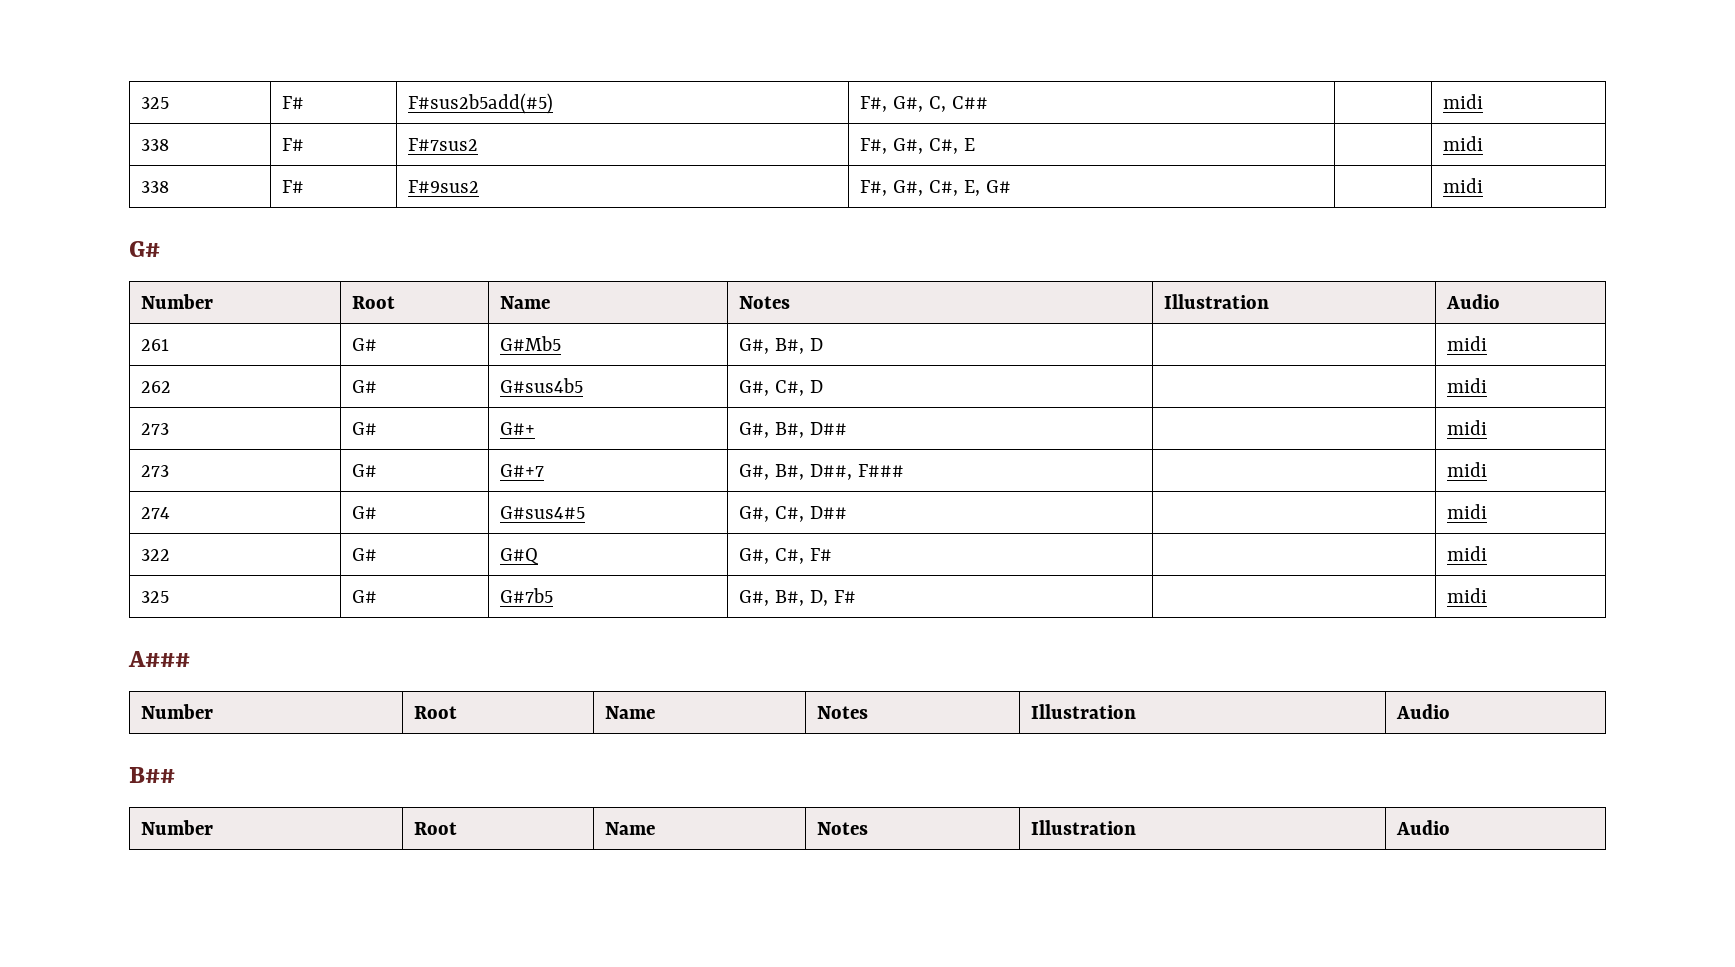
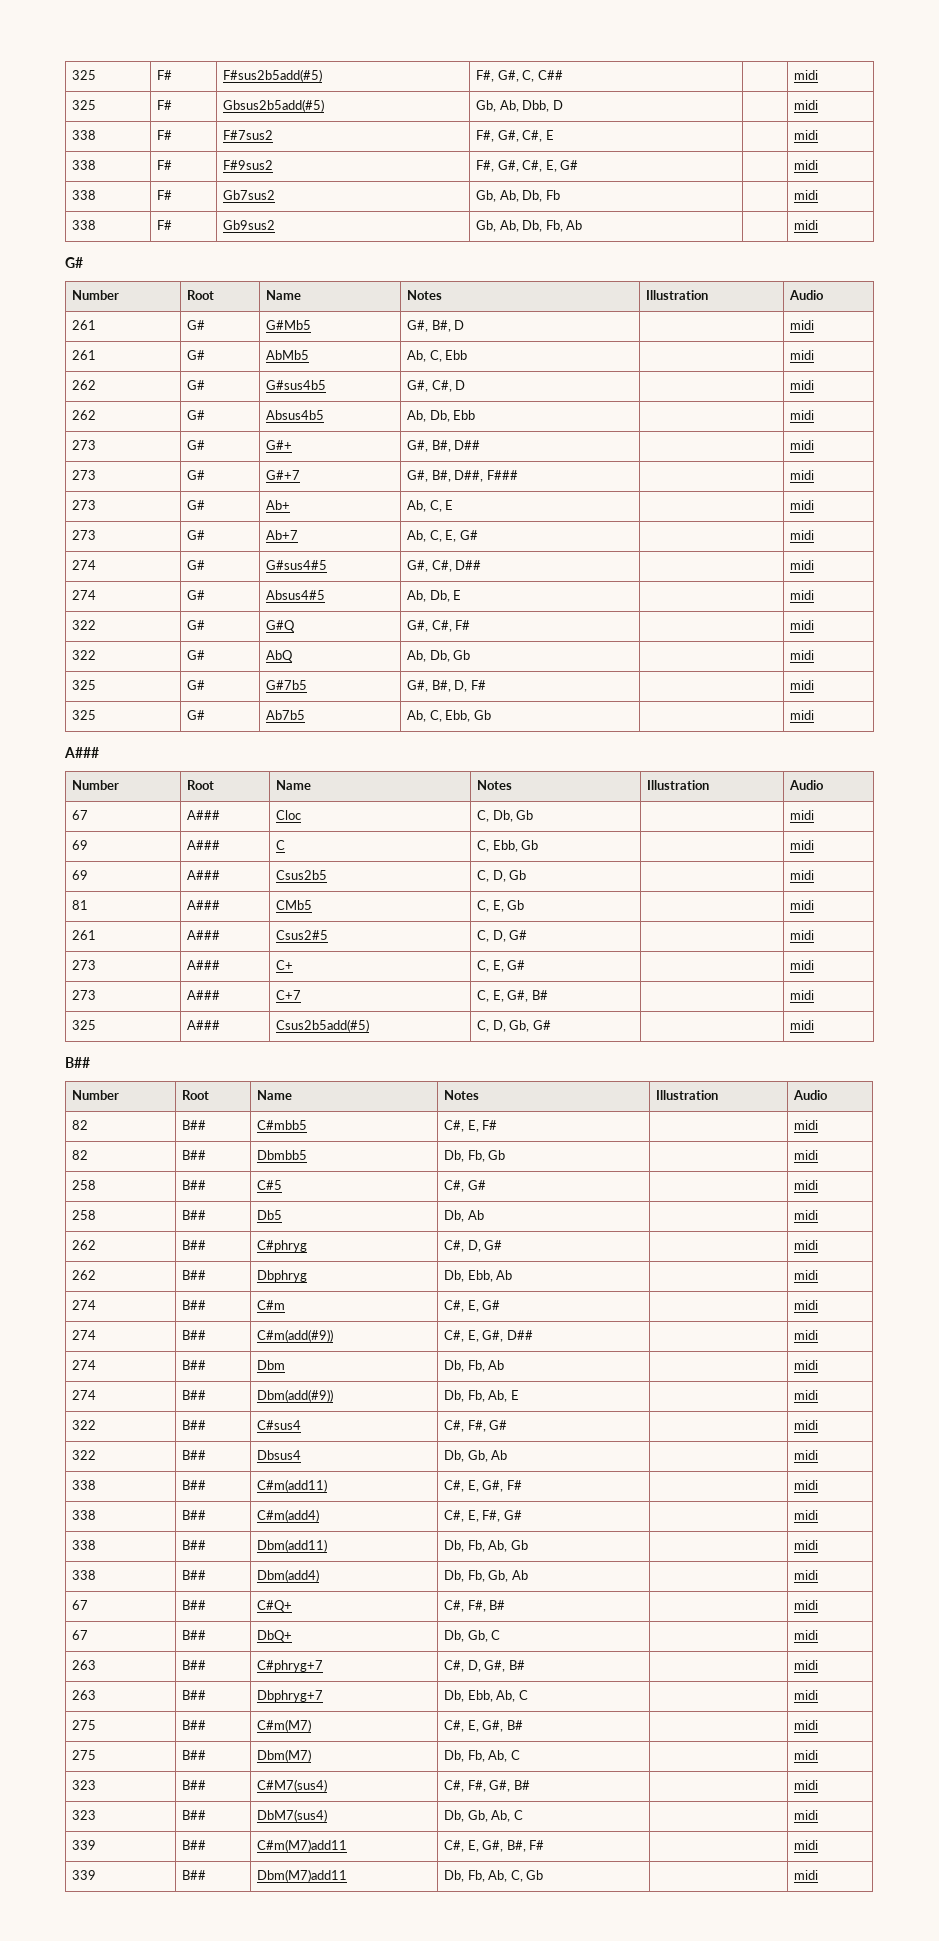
+ 325 | F# | Gbsus2b5add(#5) | Gb, Ab, Dbb, D | | midi
+ 338 | F# | Gb7sus2 | Gb, Ab, Db, Fb | | midi
+ 338 | F# | Gb9sus2 | Gb, Ab, Db, Fb, Ab | | midi
+ 261 | G# | AbMb5 | Ab, C, Ebb | | midi
+ 262 | G# | Absus4b5 | Ab, Db, Ebb | | midi
+ 273 | G# | Ab+ | Ab, C, E | | midi
+ 273 | G# | Ab+7 | Ab, C, E, G# | | midi
+ 274 | G# | Absus4#5 | Ab, Db, E | | midi
+ 322 | G# | AbQ | Ab, Db, Gb | | midi
+ 325 | G# | Ab7b5 | Ab, C, Ebb, Gb | | midi
+ 67 | A### | Cloc | C, Db, Gb | | midi
+ 69 | A### | C | C, Ebb, Gb | | midi
+ 69 | A### | Csus2b5 | C, D, Gb | | midi
+ 81 | A### | CMb5 | C, E, Gb | | midi
+ 261 | A### | Csus2#5 | C, D, G# | | midi
+ 273 | A### | C+ | C, E, G# | | midi
+ 273 | A### | C+7 | C, E, G#, B# | | midi
+ 325 | A### | Csus2b5add(#5) | C, D, Gb, G# | | midi
+ 82 | B## | C#mbb5 | C#, E, F# | | midi
+ 82 | B## | Dbmbb5 | Db, Fb, Gb | | midi
+ 258 | B## | C#5 | C#, G# | | midi
+ 258 | B## | Db5 | Db, Ab | | midi
+ 262 | B## | C#phryg | C#, D, G# | | midi
+ 262 | B## | Dbphryg | Db, Ebb, Ab | | midi
+ 274 | B## | C#m | C#, E, G# | | midi
+ 274 | B## | C#m(add(#9)) | C#, E, G#, D## | | midi
+ 274 | B## | Dbm | Db, Fb, Ab | | midi
+ 274 | B## | Dbm(add(#9)) | Db, Fb, Ab, E | | midi
+ 322 | B## | C#sus4 | C#, F#, G# | | midi
+ 322 | B## | Dbsus4 | Db, Gb, Ab | | midi
+ 338 | B## | C#m(add11) | C#, E, G#, F# | | midi
+ 338 | B## | C#m(add4) | C#, E, F#, G# | | midi
+ 338 | B## | Dbm(add11) | Db, Fb, Ab, Gb | | midi
+ 338 | B## | Dbm(add4) | Db, Fb, Gb, Ab | | midi
+ 67 | B## | C#Q+ | C#, F#, B# | | midi
+ 67 | B## | DbQ+ | Db, Gb, C | | midi
+ 263 | B## | C#phryg+7 | C#, D, G#, B# | | midi
+ 263 | B## | Dbphryg+7 | Db, Ebb, Ab, C | | midi
+ 275 | B## | C#m(M7) | C#, E, G#, B# | | midi
+ 275 | B## | Dbm(M7) | Db, Fb, Ab, C | | midi
+ 323 | B## | C#M7(sus4) | C#, F#, G#, B# | | midi
+ 323 | B## | DbM7(sus4) | Db, Gb, Ab, C | | midi
+ 339 | B## | C#m(M7)add11 | C#, E, G#, B#, F# | | midi
+ 339 | B## | Dbm(M7)add11 | Db, Fb, Ab, C, Gb | | midi

